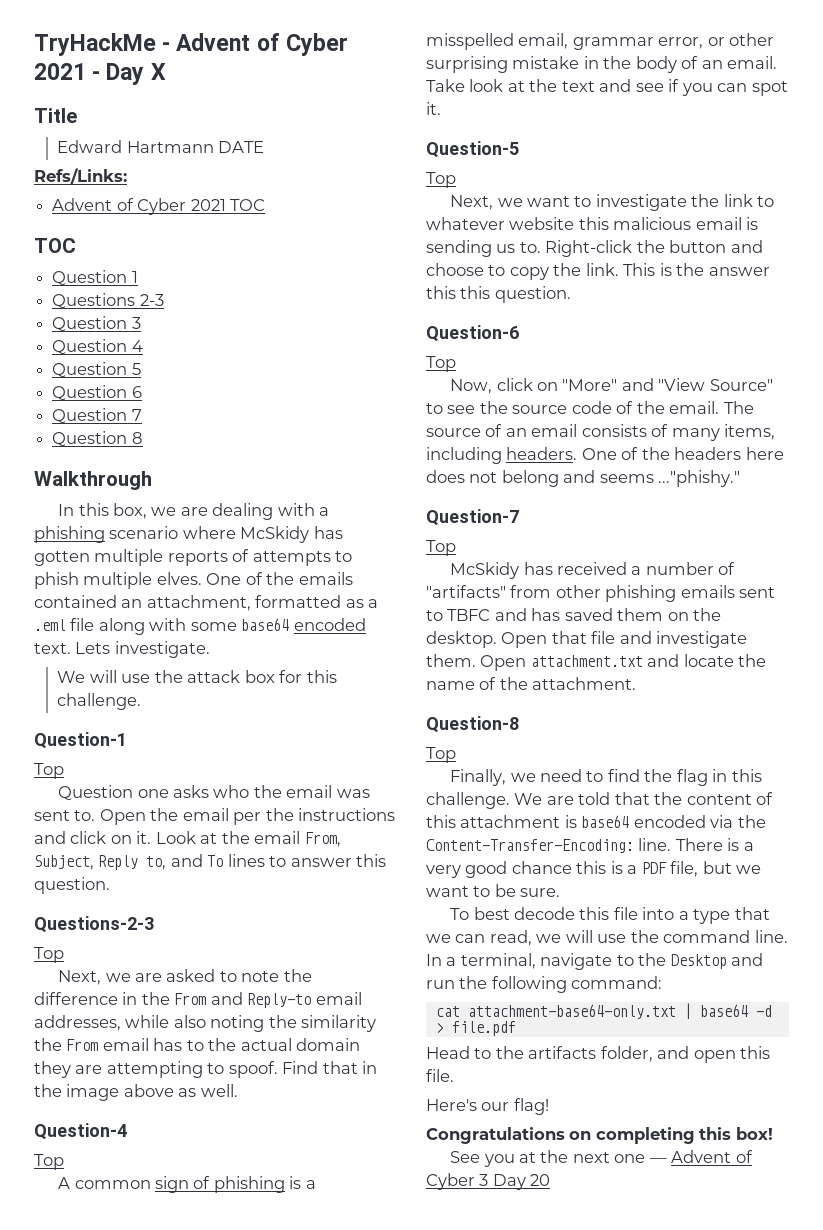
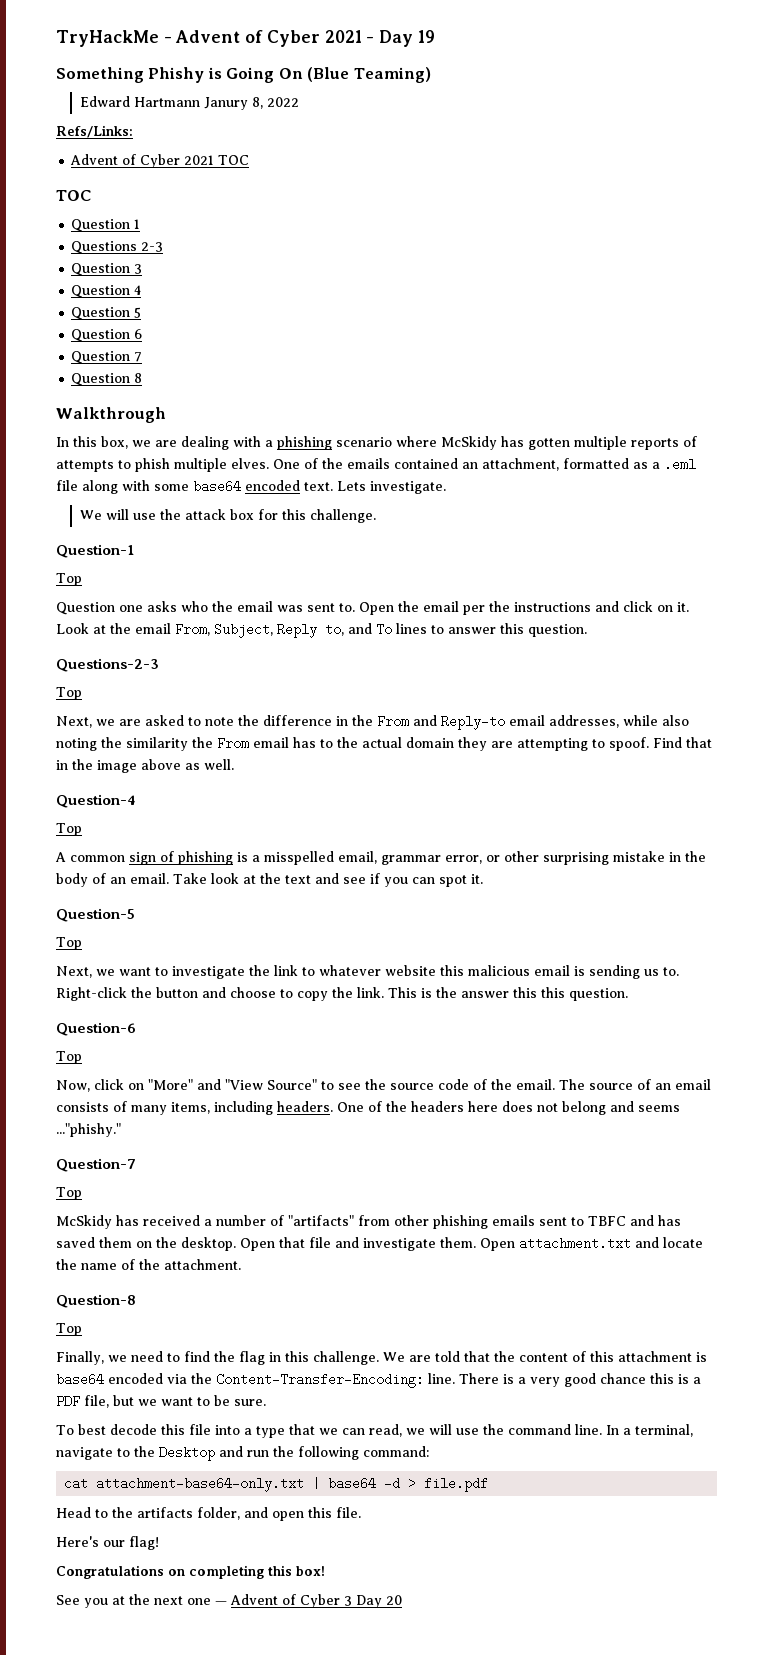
- TryHackMe - Advent of Cyber 2021 - Day X
- Title
+ TryHackMe - Advent of Cyber 2021 - Day 19
+ Something Phishy is Going On (Blue Teaming)
- Edward Hartmann DATE
+ Edward Hartmann Janury 8, 2022

